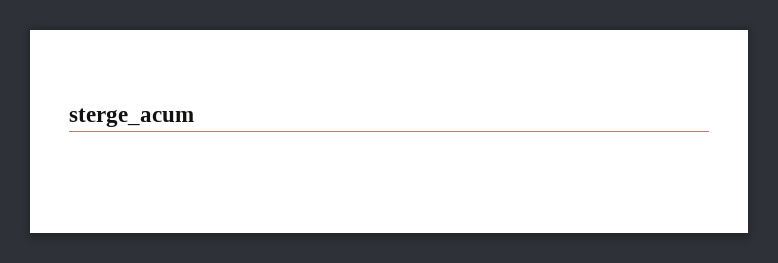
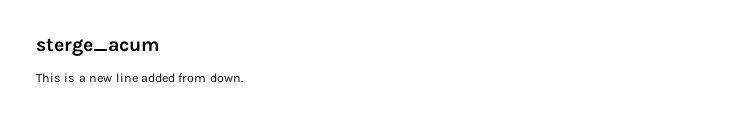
+ This is a new line added from down.

